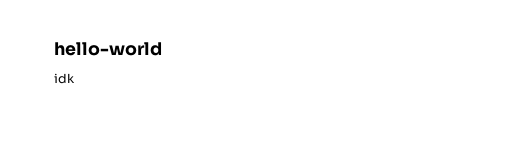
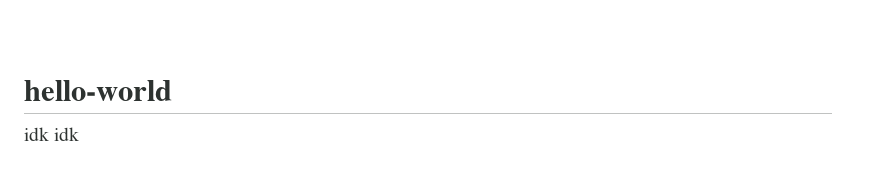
- idk
+ idk idk

